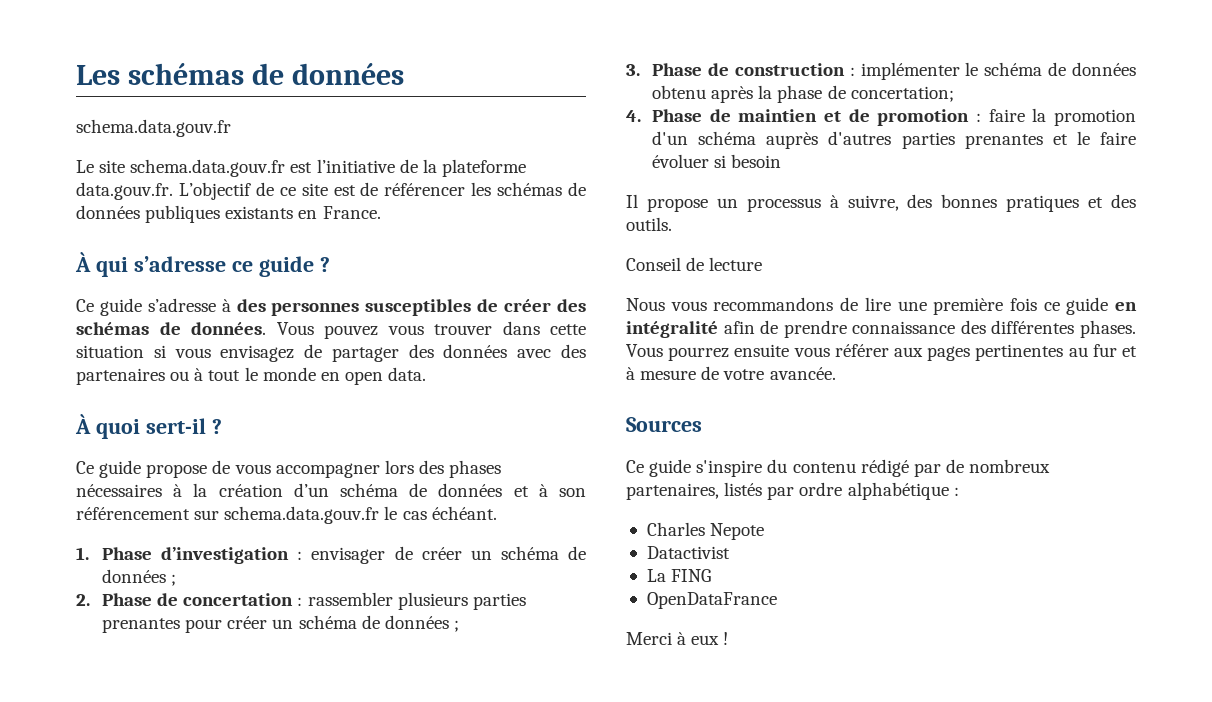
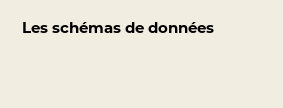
  Les schémas de données
- schema.data.gouv.fr
- Le site schema.data.gouv.fr est l’initiative de la plateforme data.gouv.fr. L’objectif de ce site est de référencer les schémas de données publiques existants en France.
- À qui s’adresse ce guide ?
- Ce guide s’adresse à des personnes susceptibles de créer des schémas de données. Vous pouvez vous trouver dans cette situation si vous envisagez de partager des données avec des partenaires ou à tout le monde en open data.
- À quoi sert-il ?
- Ce guide propose de vous accompagner lors des phases nécessaires à la création d’un schéma de données et à son référencement sur schema.data.gouv.fr le cas échéant.
- 1. Phase d’investigation : envisager de créer un schéma de données ;
- 2. Phase de concertation : rassembler plusieurs parties prenantes pour créer un schéma de données ;
- 3. Phase de construction : implémenter le schéma de données obtenu après la phase de concertation;
- 4. Phase de maintien et de promotion : faire la promotion d'un schéma auprès d'autres parties prenantes et le faire évoluer si besoin
- Il propose un processus à suivre, des bonnes pratiques et des outils.
- Conseil de lecture
- Nous vous recommandons de lire une première fois ce guide en intégralité afin de prendre connaissance des différentes phases. Vous pourrez ensuite vous référer aux pages pertinentes au fur et à mesure de votre avancée.
- Sources
- Ce guide s'inspire du contenu rédigé par de nombreux partenaires, listés par ordre alphabétique :
- Charles Nepote
- Datactivist
- La FING
- OpenDataFrance
- Merci à eux !

